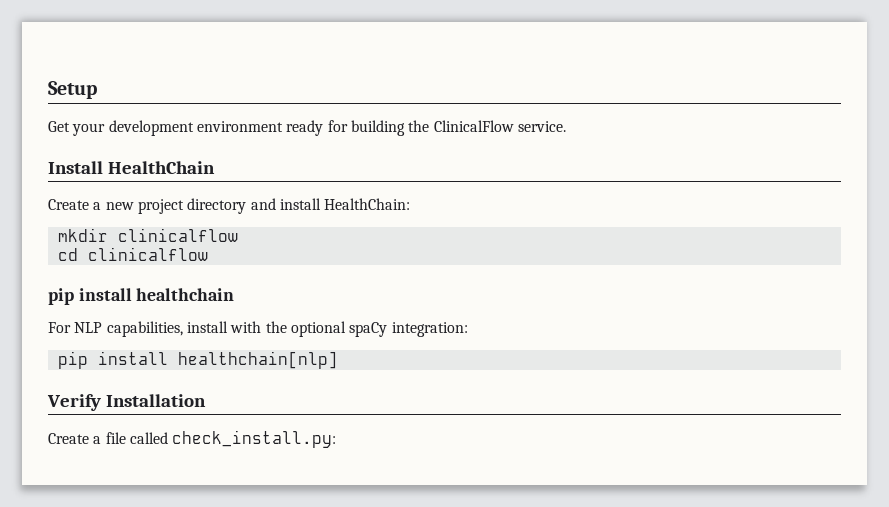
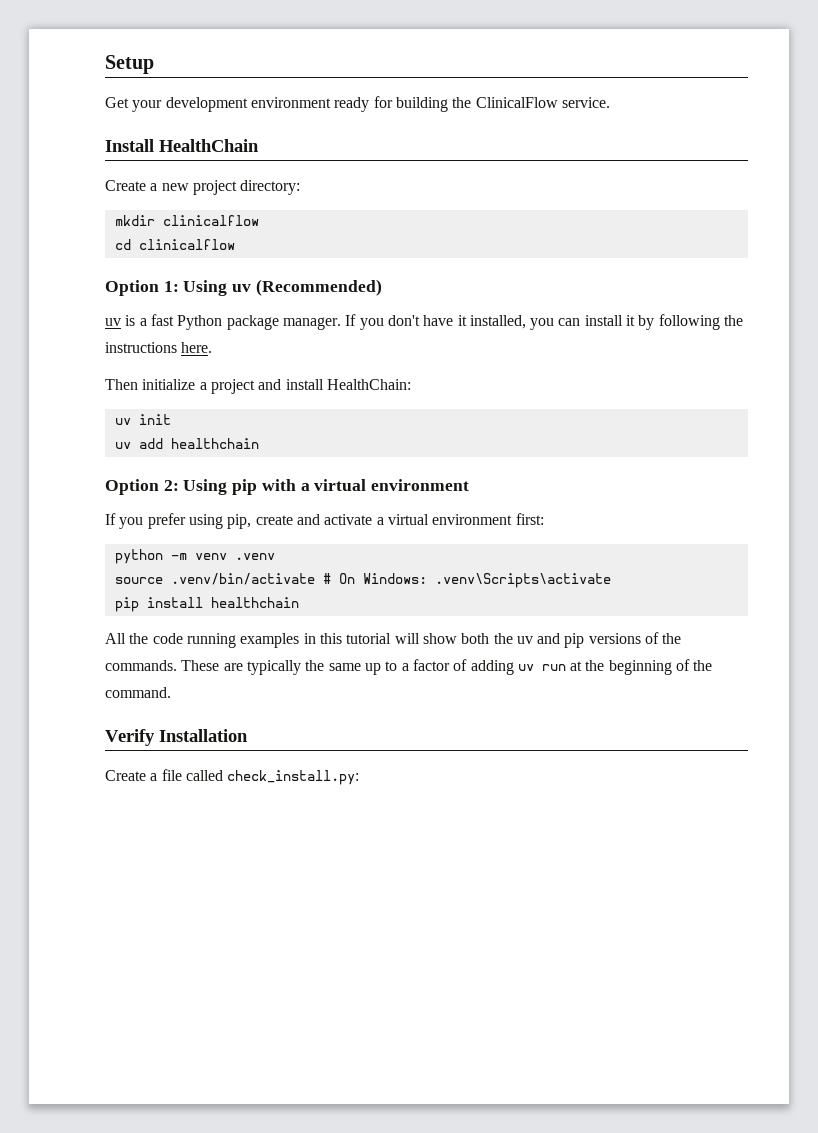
- Create a new project directory and install HealthChain:
+ Create a new project directory:
+ Option 1: Using uv (Recommended)
+ uv is a fast Python package manager. If you don't have it installed, you can install it by following the instructions here.
+ Then initialize a project and install HealthChain:
+ uv init
+ uv add healthchain
+ Option 2: Using pip with a virtual environment
+ If you prefer using pip, create and activate a virtual environment first:
+ python -m venv .venv
+ source .venv/bin/activate # On Windows: .venv\Scripts\activate
  pip install healthchain
- For NLP capabilities, install with the optional spaCy integration:
- pip install healthchain[nlp]
+ All the code running examples in this tutorial will show both the uv and pip versions of the commands. These are typically the same up to a factor of adding uv run at the beginning of the command.

